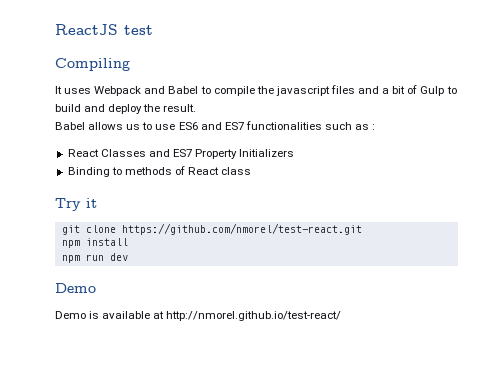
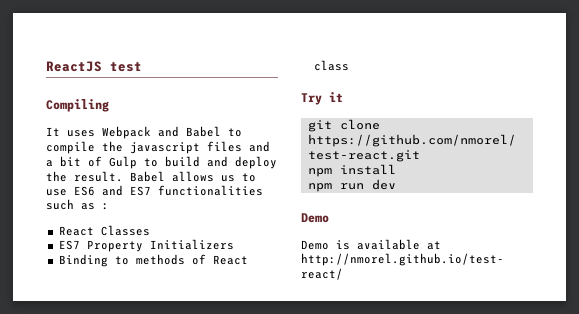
- It uses Webpack and Babel to compile the javascript files and a bit of Gulp to build and deploy the result.
- Babel allows us to use ES6 and ES7 functionalities such as :
+ It uses Webpack and Babel to compile the javascript files and a bit of Gulp to build and deploy the result. Babel allows us to use ES6 and ES7 functionalities such as :
- React Classes and ES7 Property Initializers
+ React Classes
+ ES7 Property Initializers

